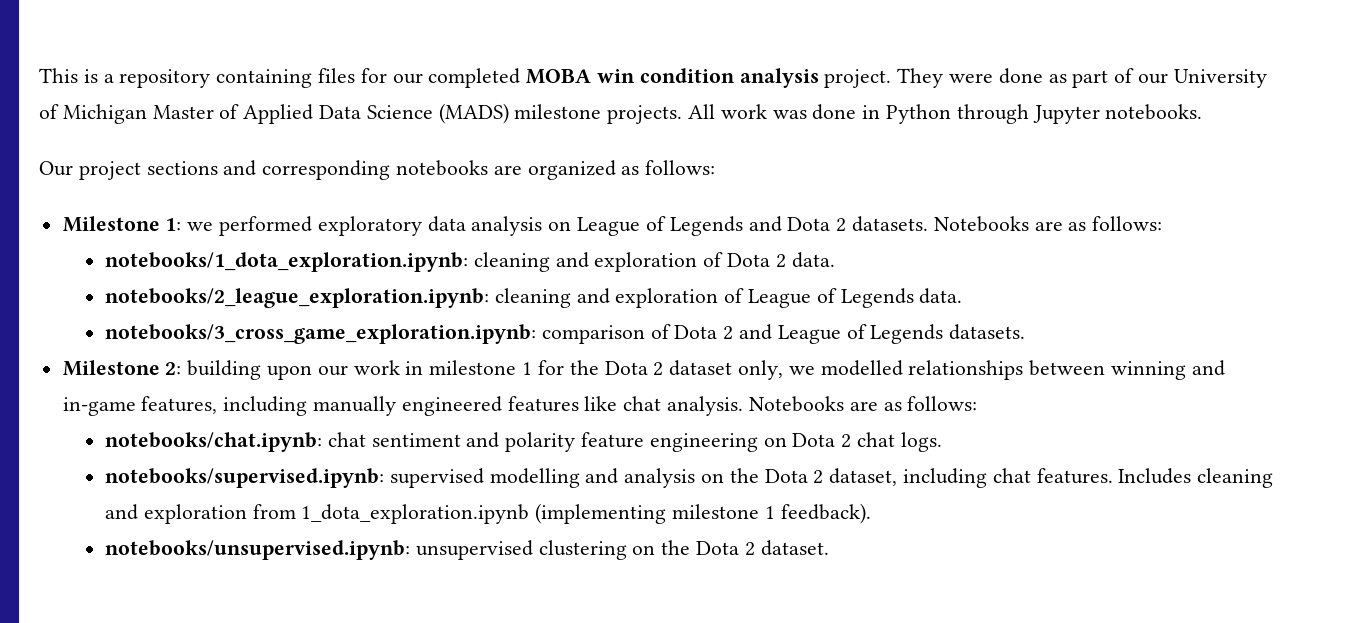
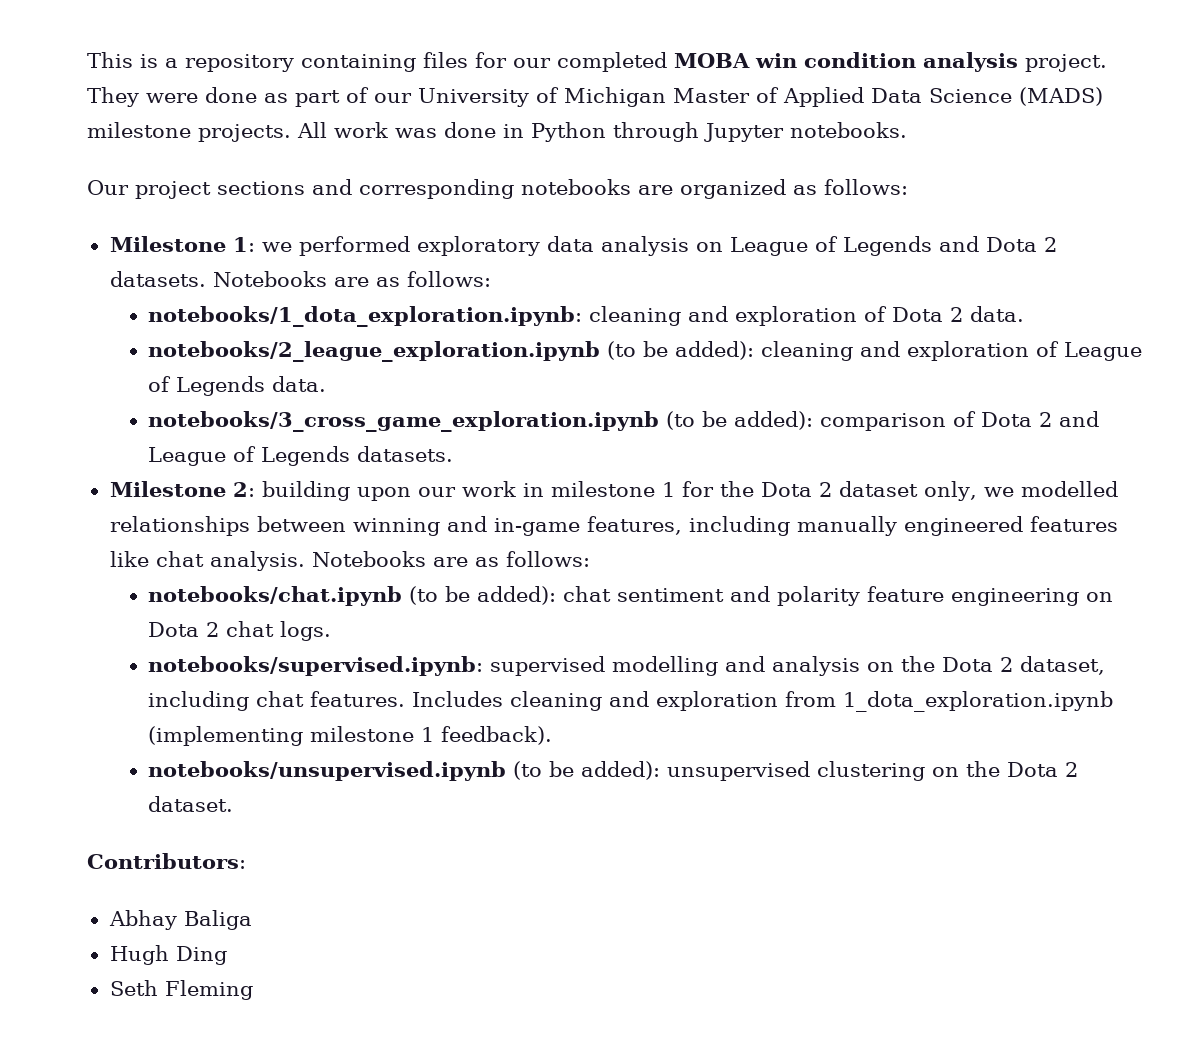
- notebooks/2_league_exploration.ipynb: cleaning and exploration of League of Legends data.
+ notebooks/2_league_exploration.ipynb (to be added): cleaning and exploration of League of Legends data.
- notebooks/3_cross_game_exploration.ipynb: comparison of Dota 2 and League of Legends datasets.
+ notebooks/3_cross_game_exploration.ipynb (to be added): comparison of Dota 2 and League of Legends datasets.
- notebooks/chat.ipynb: chat sentiment and polarity feature engineering on Dota 2 chat logs.
+ notebooks/chat.ipynb (to be added): chat sentiment and polarity feature engineering on Dota 2 chat logs.
- notebooks/unsupervised.ipynb: unsupervised clustering on the Dota 2 dataset.
+ notebooks/unsupervised.ipynb (to be added): unsupervised clustering on the Dota 2 dataset.
+ Contributors:
+ Abhay Baliga
+ Hugh Ding
+ Seth Fleming

